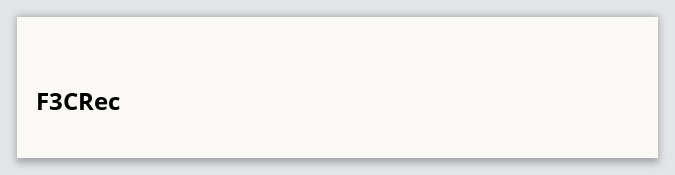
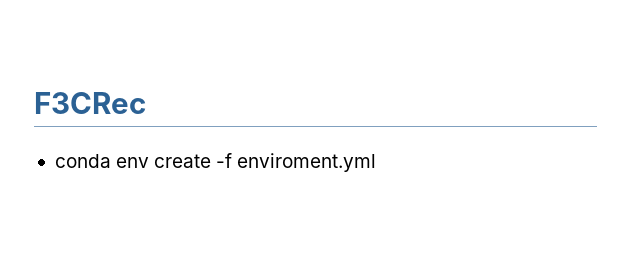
+ conda env create -f enviroment.yml

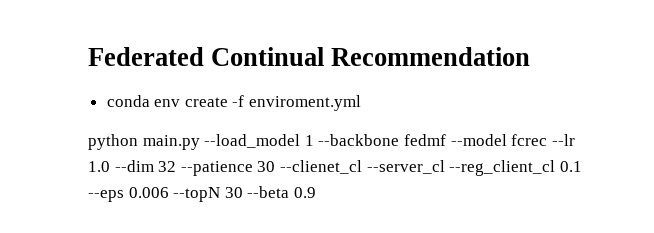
- F3CRec
+ Federated Continual Recommendation
+ python main.py --load_model 1 --backbone fedmf --model fcrec --lr 1.0 --dim 32 --patience 30 --clienet_cl --server_cl --reg_client_cl 0.1 --eps 0.006 --topN 30 --beta 0.9

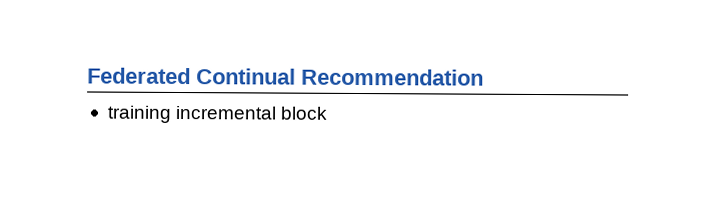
- conda env create -f enviroment.yml
- python main.py --load_model 1 --backbone fedmf --model fcrec --lr 1.0 --dim 32 --patience 30 --clienet_cl --server_cl --reg_client_cl 0.1 --eps 0.006 --topN 30 --beta 0.9
+ training incremental block

